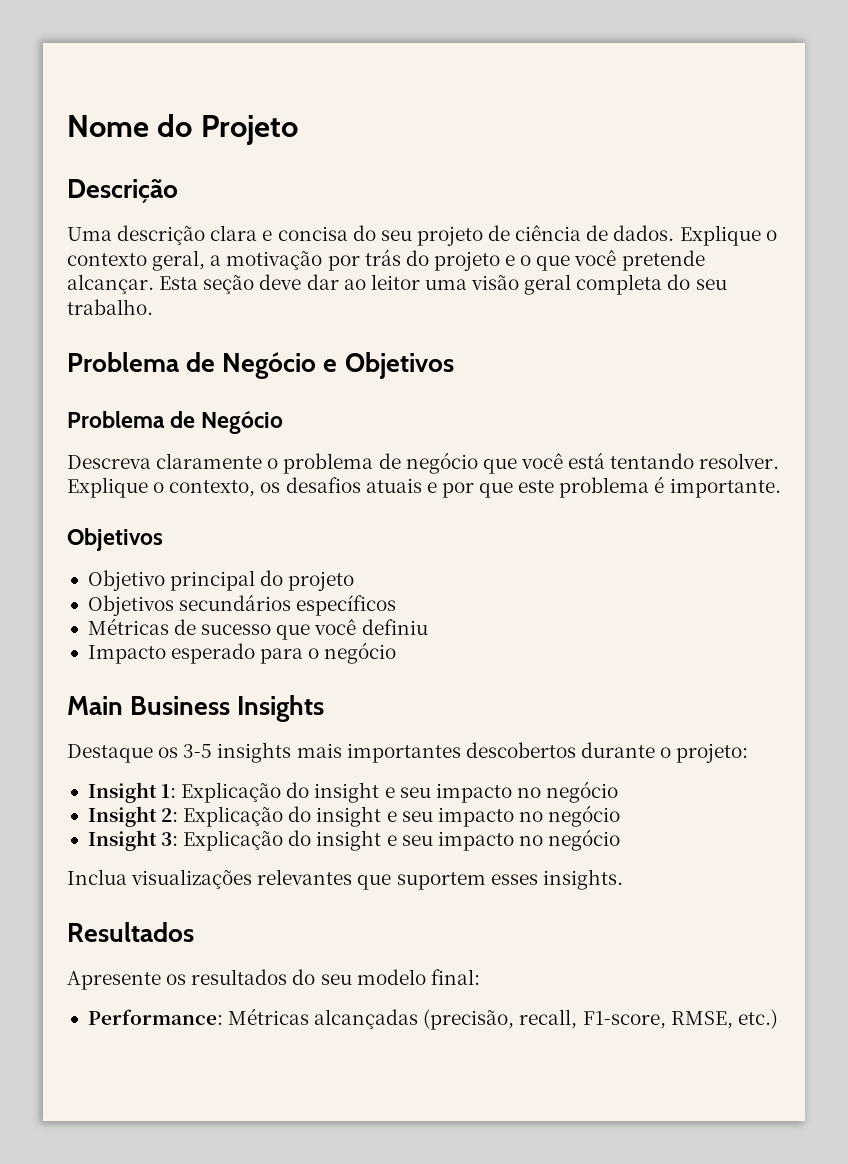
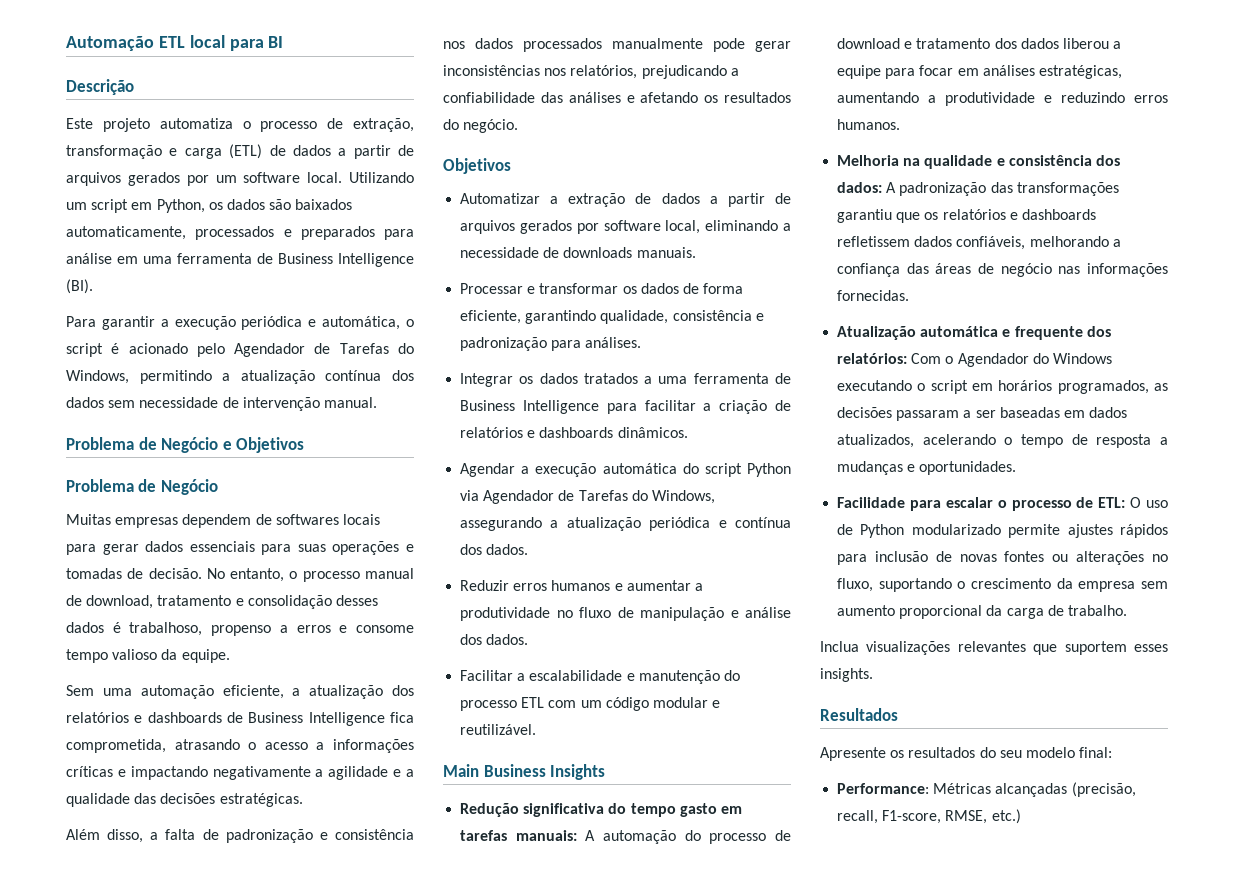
- Nome do Projeto
+ Automação ETL local para BI
  Descrição
- Uma descrição clara e concisa do seu projeto de ciência de dados. Explique o contexto geral, a motivação por trás do projeto e o que você pretende alcançar. Esta seção deve dar ao leitor uma visão geral completa do seu trabalho.
+ Este projeto automatiza o processo de extração, transformação e carga (ETL) de dados a partir de arquivos gerados por um software local. Utilizando um script em Python, os dados são baixados automaticamente, processados e preparados para análise em uma ferramenta de Business Intelligence (BI).
+ Para garantir a execução periódica e automática, o script é acionado pelo Agendador de Tarefas do Windows, permitindo a atualização contínua dos dados sem necessidade de intervenção manual.
- Descreva claramente o problema de negócio que você está tentando resolver. Explique o contexto, os desafios atuais e por que este problema é importante.
+ Muitas empresas dependem de softwares locais para gerar dados essenciais para suas operações e tomadas de decisão. No entanto, o processo manual de download, tratamento e consolidação desses dados é trabalhoso, propenso a erros e consome tempo valioso da equipe.
+ Sem uma automação eficiente, a atualização dos relatórios e dashboards de Business Intelligence fica comprometida, atrasando o acesso a informações críticas e impactando negativamente a agilidade e a qualidade das decisões estratégicas.
+ Além disso, a falta de padronização e consistência nos dados processados manualmente pode gerar inconsistências nos relatórios, prejudicando a confiabilidade das análises e afetando os resultados do negócio.
  Objetivos
- Objetivo principal do projeto
- Objetivos secundários específicos
- Métricas de sucesso que você definiu
- Impacto esperado para o negócio
+ Automatizar a extração de dados a partir de arquivos gerados por software local, eliminando a necessidade de downloads manuais.
+ Processar e transformar os dados de forma eficiente, garantindo qualidade, consistência e padronização para análises.
+ Integrar os dados tratados a uma ferramenta de Business Intelligence para facilitar a criação de relatórios e dashboards dinâmicos.
+ Agendar a execução automática do script Python via Agendador de Tarefas do Windows, assegurando a atualização periódica e contínua dos dados.
+ Reduzir erros humanos e aumentar a produtividade no fluxo de manipulação e análise dos dados.
+ Facilitar a escalabilidade e manutenção do processo ETL com um código modular e reutilizável.
  Main Business Insights
- Destaque os 3-5 insights mais importantes descobertos durante o projeto:
- Insight 1: Explicação do insight e seu impacto no negócio
- Insight 2: Explicação do insight e seu impacto no negócio
- Insight 3: Explicação do insight e seu impacto no negócio
+ Redução significativa do tempo gasto em tarefas manuais: A automação do processo de download e tratamento dos dados liberou a equipe para focar em análises estratégicas, aumentando a produtividade e reduzindo erros humanos.
+ Melhoria na qualidade e consistência dos dados: A padronização das transformações garantiu que os relatórios e dashboards refletissem dados confiáveis, melhorando a confiança das áreas de negócio nas informações fornecidas.
+ Atualização automática e frequente dos relatórios: Com o Agendador do Windows executando o script em horários programados, as decisões passaram a ser baseadas em dados atualizados, acelerando o tempo de resposta a mudanças e oportunidades.
+ Facilidade para escalar o processo de ETL: O uso de Python modularizado permite ajustes rápidos para inclusão de novas fontes ou alterações no fluxo, suportando o crescimento da empresa sem aumento proporcional da carga de trabalho.

